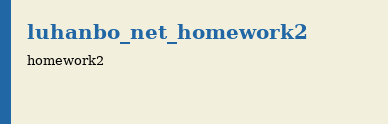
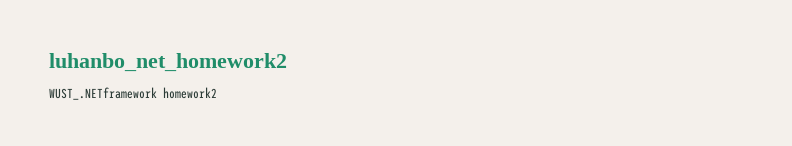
- homework2
+ WUST_.NETframework homework2

